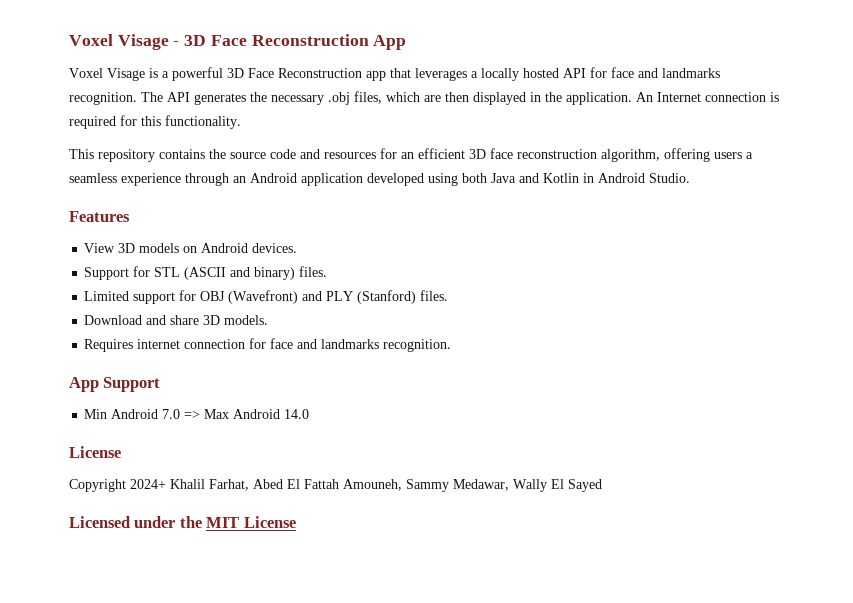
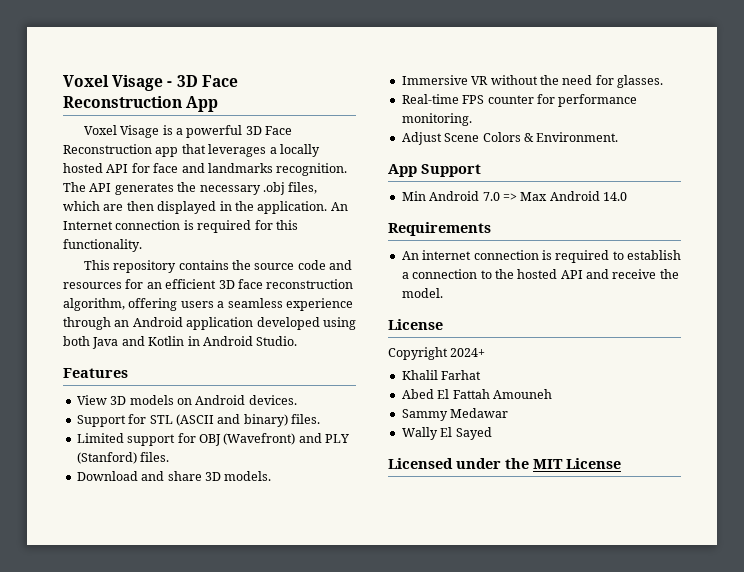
- Requires internet connection for face and landmarks recognition.
+ Immersive VR without the need for glasses.
+ Real-time FPS counter for performance monitoring.
+ Adjust Scene Colors & Environment.
+ Requirements
+ An internet connection is required to establish a connection to the hosted API and receive the model.
- Copyright 2024+ Khalil Farhat, Abed El Fattah Amouneh, Sammy Medawar, Wally El Sayed
+ Copyright 2024+
+ Khalil Farhat
+ Abed El Fattah Amouneh
+ Sammy Medawar
+ Wally El Sayed

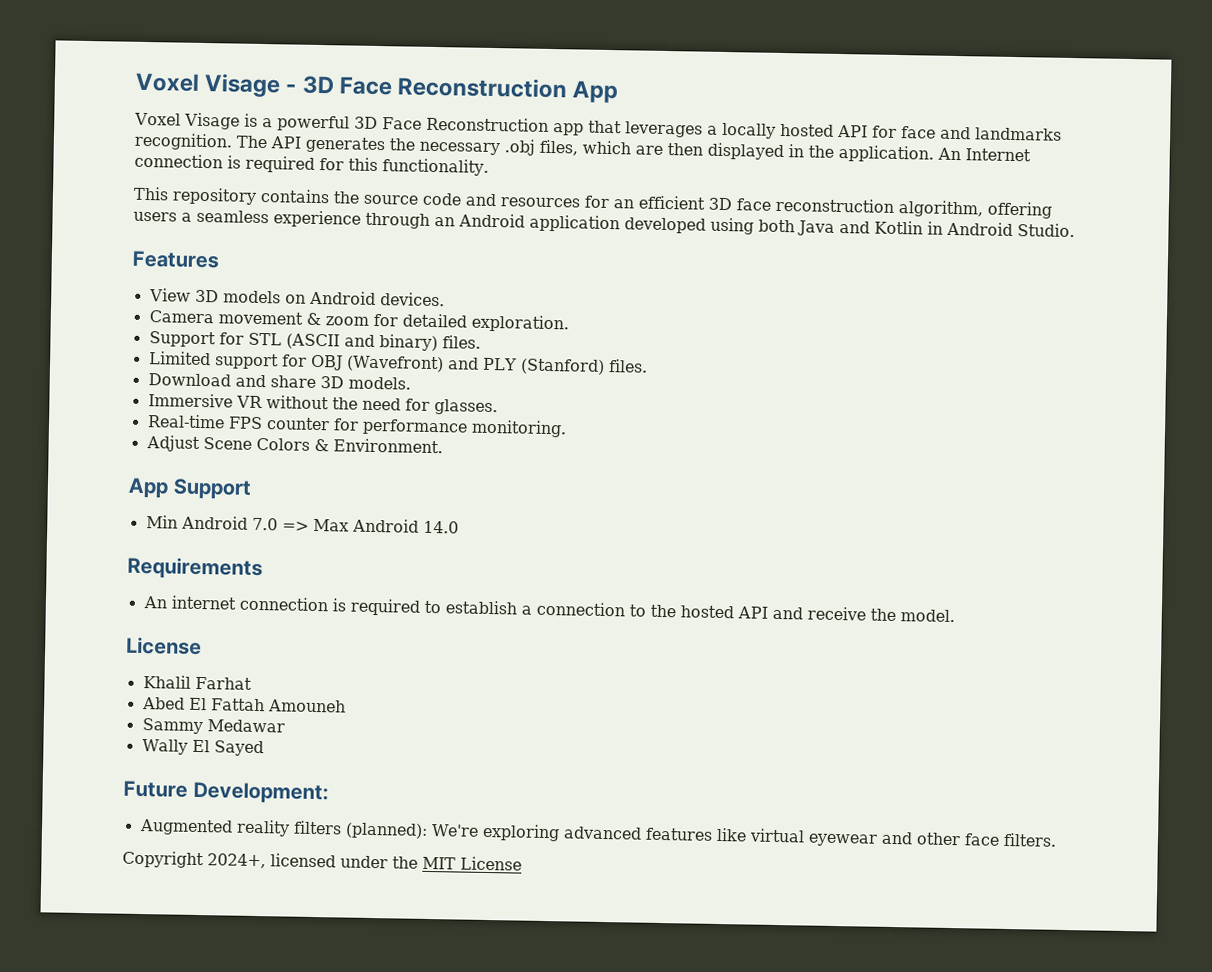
+ Camera movement & zoom for detailed exploration.
- Copyright 2024+
- Licensed under the MIT License
+ Future Development:
+ Augmented reality filters (planned): We're exploring advanced features like virtual eyewear and other face filters.
+ Copyright 2024+, licensed under the MIT License

